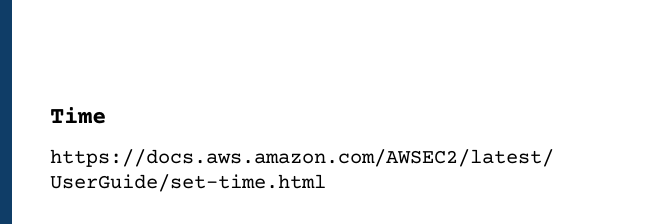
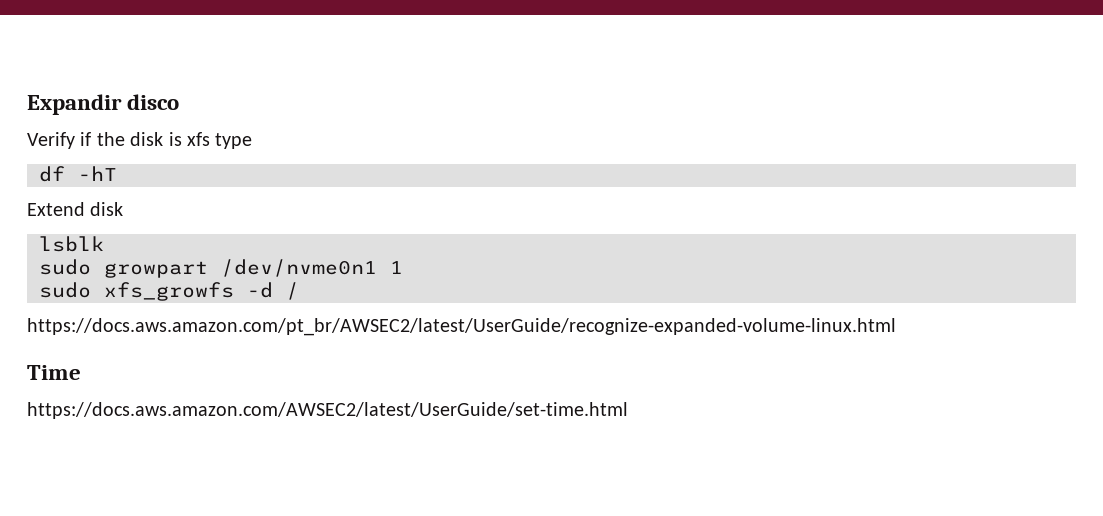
+ Expandir disco
+ Verify if the disk is xfs type
+ df -hT
+ Extend disk
+ lsblk
+ sudo growpart /dev/nvme0n1 1
+ sudo xfs_growfs -d /
+ https://docs.aws.amazon.com/pt_br/AWSEC2/latest/UserGuide/recognize-expanded-volume-linux.html

